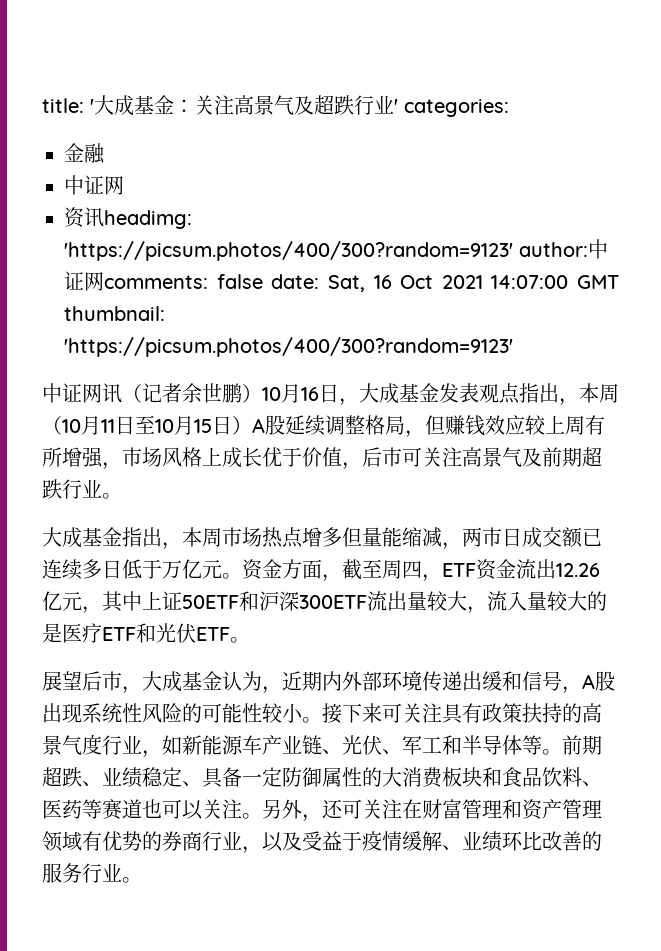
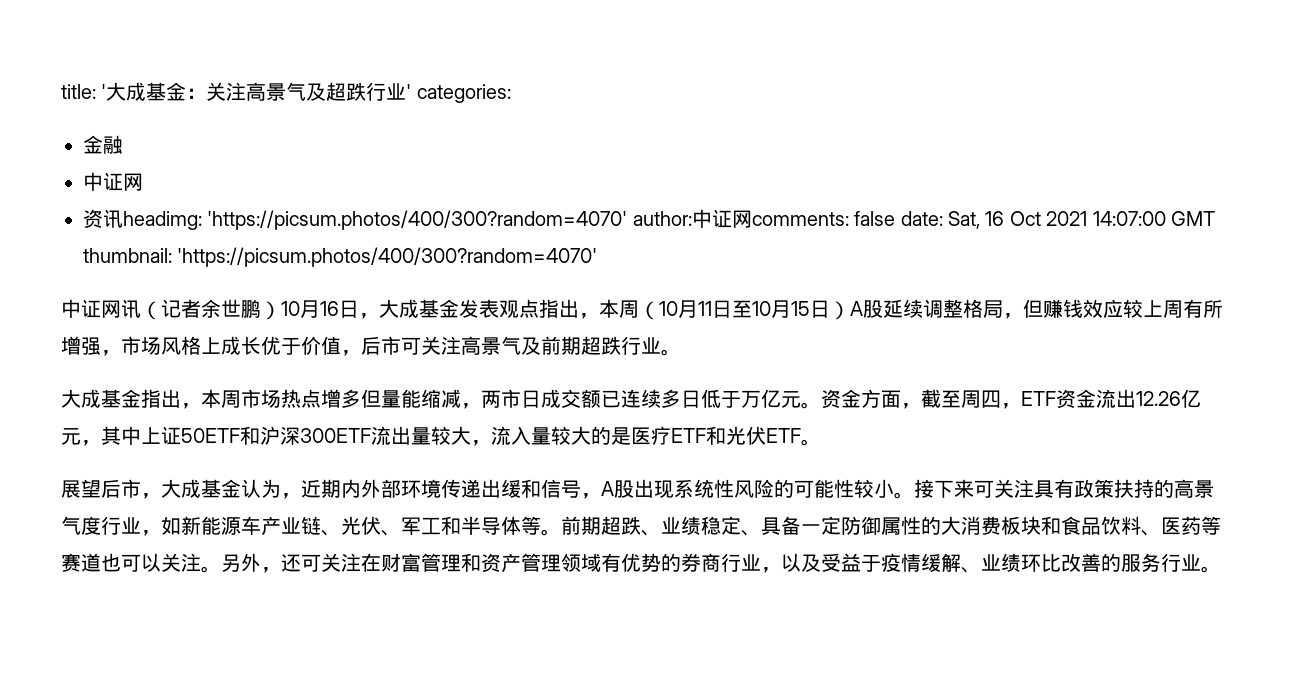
- 资讯headimg: 'https://picsum.photos/400/300?random=9123' author:中证网comments: false date: Sat, 16 Oct 2021 14:07:00 GMT thumbnail: 'https://picsum.photos/400/300?random=9123'
+ 资讯headimg: 'https://picsum.photos/400/300?random=4070' author:中证网comments: false date: Sat, 16 Oct 2021 14:07:00 GMT thumbnail: 'https://picsum.photos/400/300?random=4070'

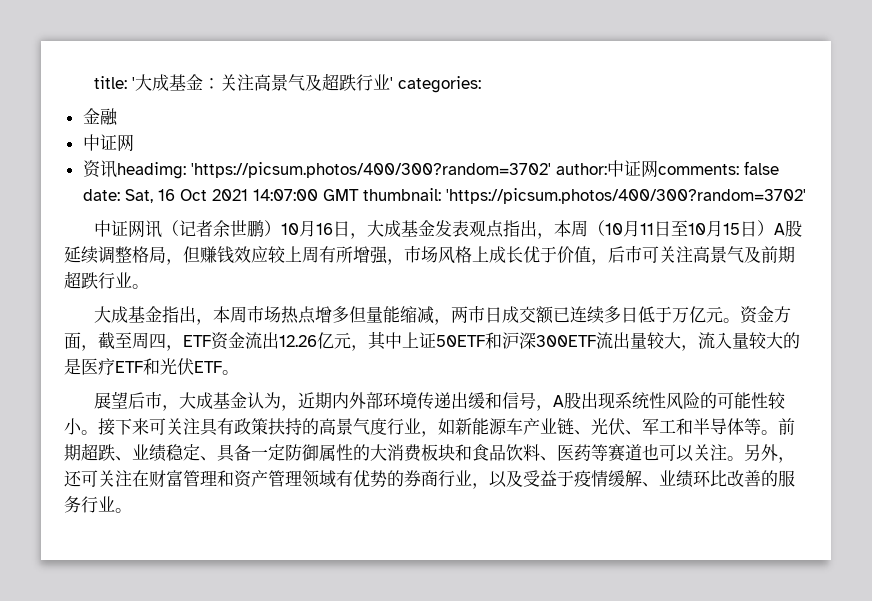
- 资讯headimg: 'https://picsum.photos/400/300?random=4070' author:中证网comments: false date: Sat, 16 Oct 2021 14:07:00 GMT thumbnail: 'https://picsum.photos/400/300?random=4070'
+ 资讯headimg: 'https://picsum.photos/400/300?random=3702' author:中证网comments: false date: Sat, 16 Oct 2021 14:07:00 GMT thumbnail: 'https://picsum.photos/400/300?random=3702'

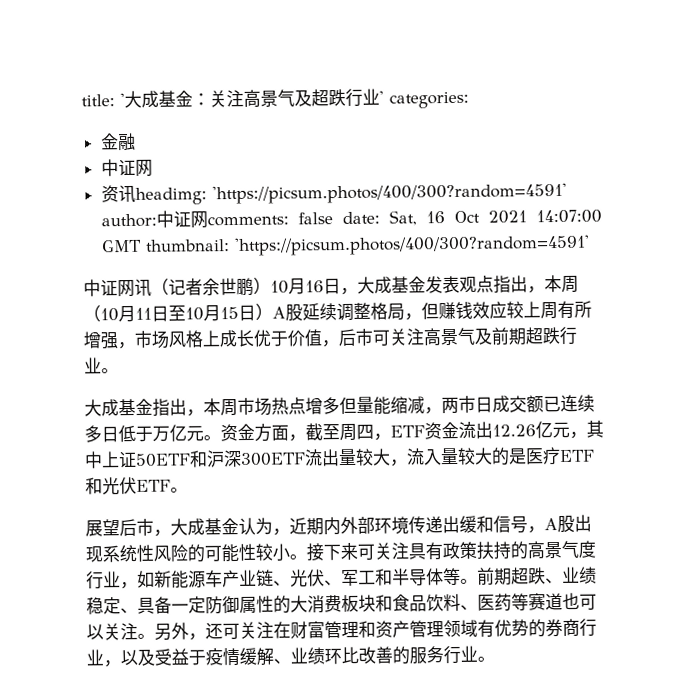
- 资讯headimg: 'https://picsum.photos/400/300?random=3702' author:中证网comments: false date: Sat, 16 Oct 2021 14:07:00 GMT thumbnail: 'https://picsum.photos/400/300?random=3702'
+ 资讯headimg: 'https://picsum.photos/400/300?random=4591' author:中证网comments: false date: Sat, 16 Oct 2021 14:07:00 GMT thumbnail: 'https://picsum.photos/400/300?random=4591'

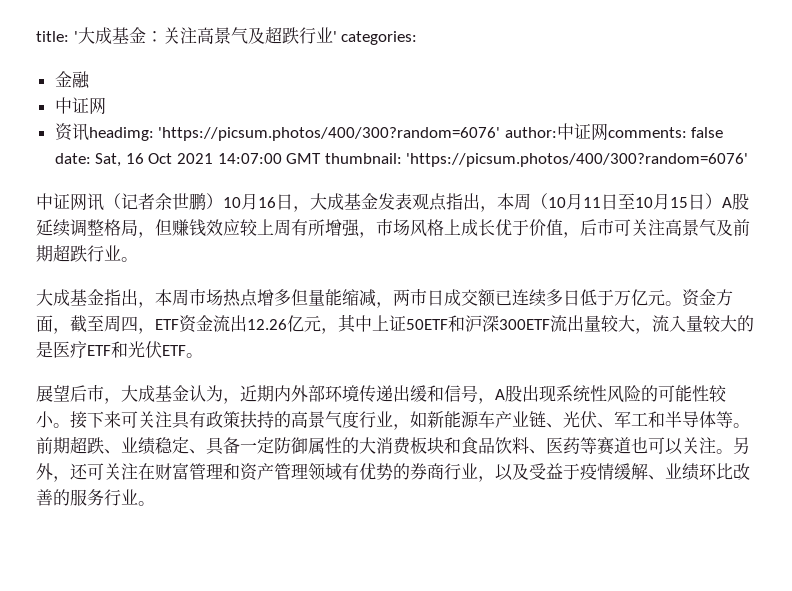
- 资讯headimg: 'https://picsum.photos/400/300?random=4591' author:中证网comments: false date: Sat, 16 Oct 2021 14:07:00 GMT thumbnail: 'https://picsum.photos/400/300?random=4591'
+ 资讯headimg: 'https://picsum.photos/400/300?random=6076' author:中证网comments: false date: Sat, 16 Oct 2021 14:07:00 GMT thumbnail: 'https://picsum.photos/400/300?random=6076'

